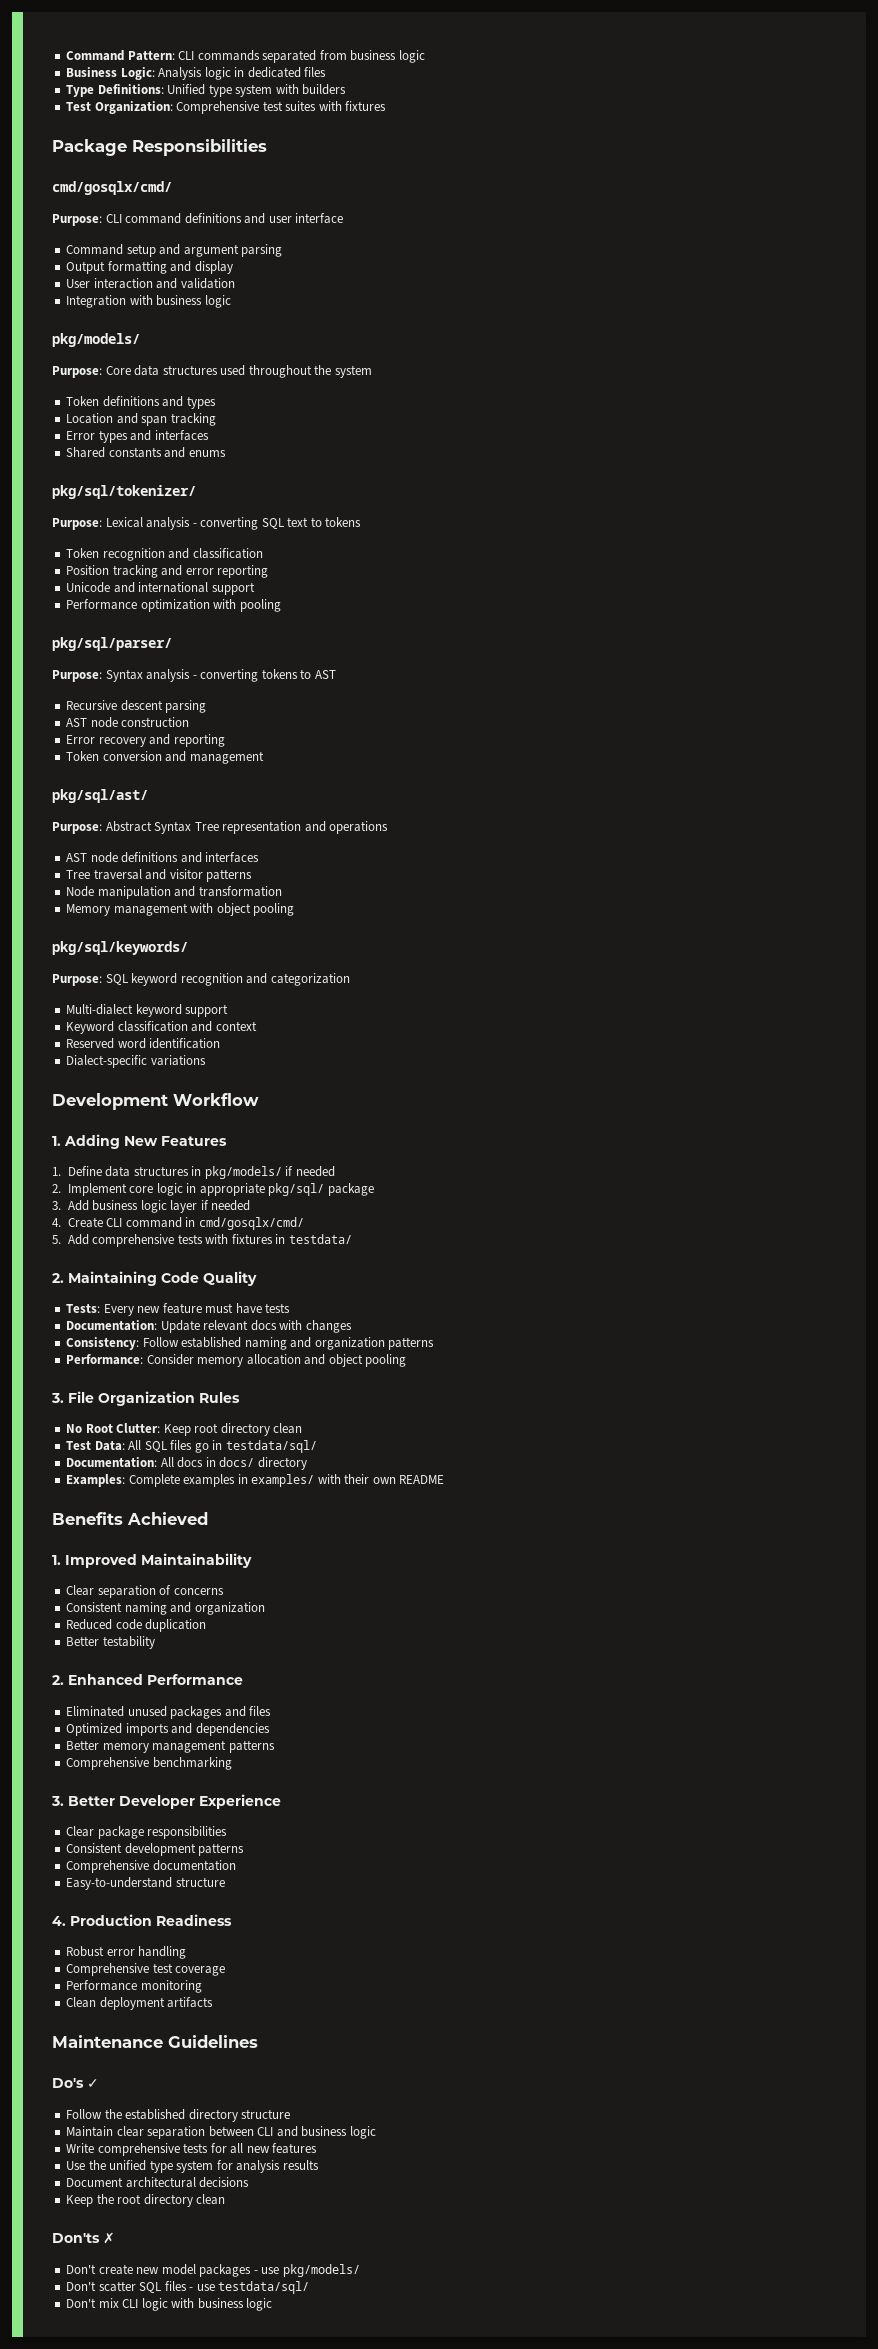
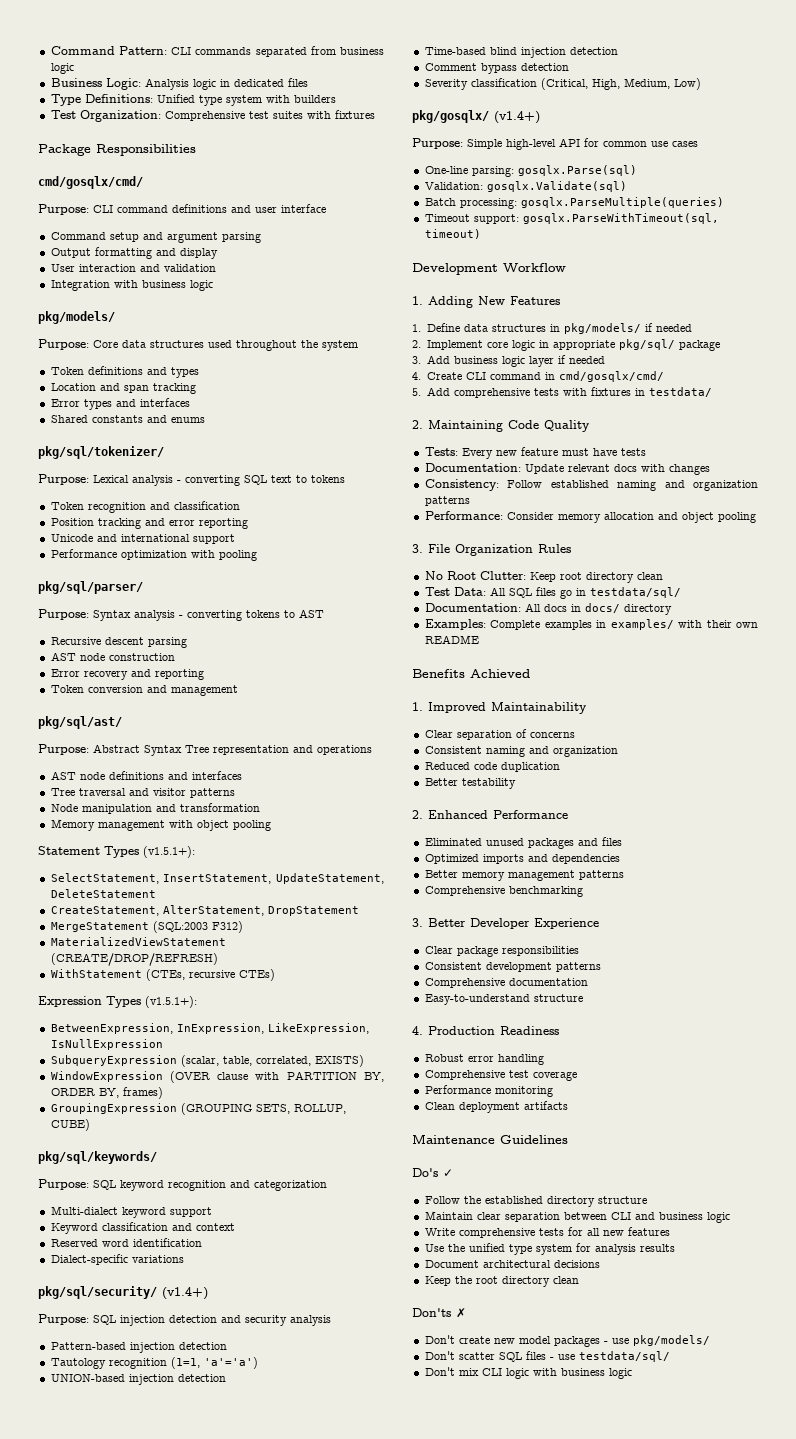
+ Statement Types (v1.5.1+):
+ SelectStatement, InsertStatement, UpdateStatement, DeleteStatement
+ CreateStatement, AlterStatement, DropStatement
+ MergeStatement (SQL:2003 F312)
+ MaterializedViewStatement (CREATE/DROP/REFRESH)
+ WithStatement (CTEs, recursive CTEs)
+ Expression Types (v1.5.1+):
+ BetweenExpression, InExpression, LikeExpression, IsNullExpression
+ SubqueryExpression (scalar, table, correlated, EXISTS)
+ WindowExpression (OVER clause with PARTITION BY, ORDER BY, frames)
+ GroupingExpression (GROUPING SETS, ROLLUP, CUBE)
+ pkg/sql/security/ (v1.4+)
+ Purpose: SQL injection detection and security analysis
+ Pattern-based injection detection
+ Tautology recognition (1=1, 'a'='a')
+ UNION-based injection detection
+ Time-based blind injection detection
+ Comment bypass detection
+ Severity classification (Critical, High, Medium, Low)
+ pkg/gosqlx/ (v1.4+)
+ Purpose: Simple high-level API for common use cases
+ One-line parsing: gosqlx.Parse(sql)
+ Validation: gosqlx.Validate(sql)
+ Batch processing: gosqlx.ParseMultiple(queries)
+ Timeout support: gosqlx.ParseWithTimeout(sql, timeout)

